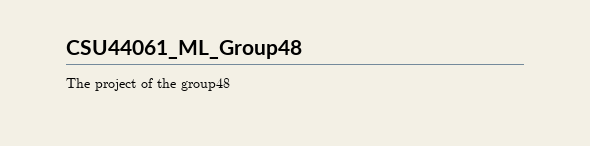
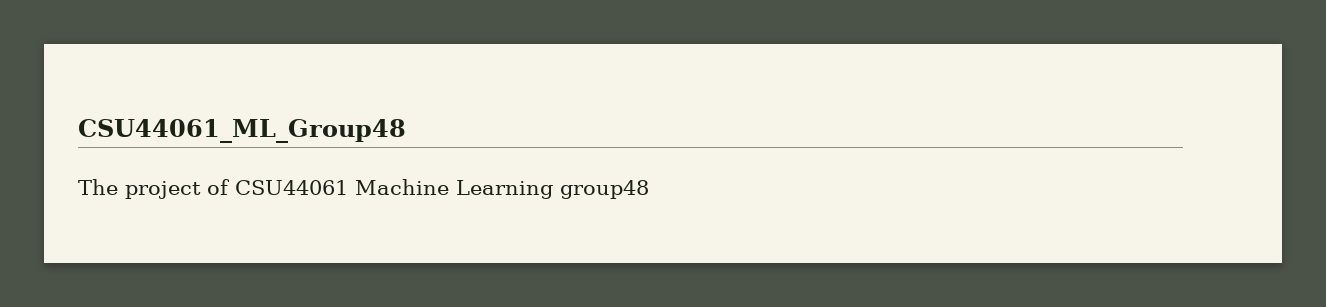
- The project of the group48
+ The project of CSU44061 Machine Learning group48

